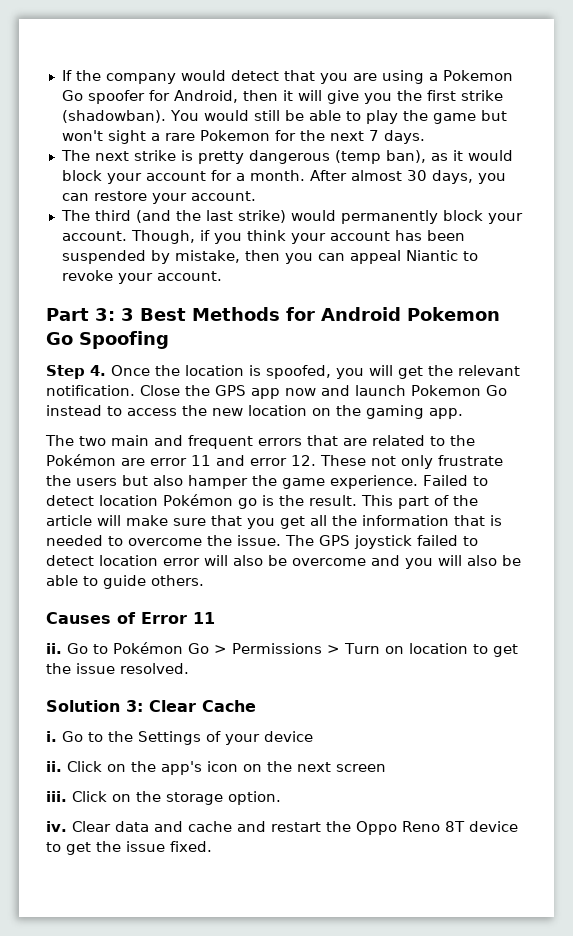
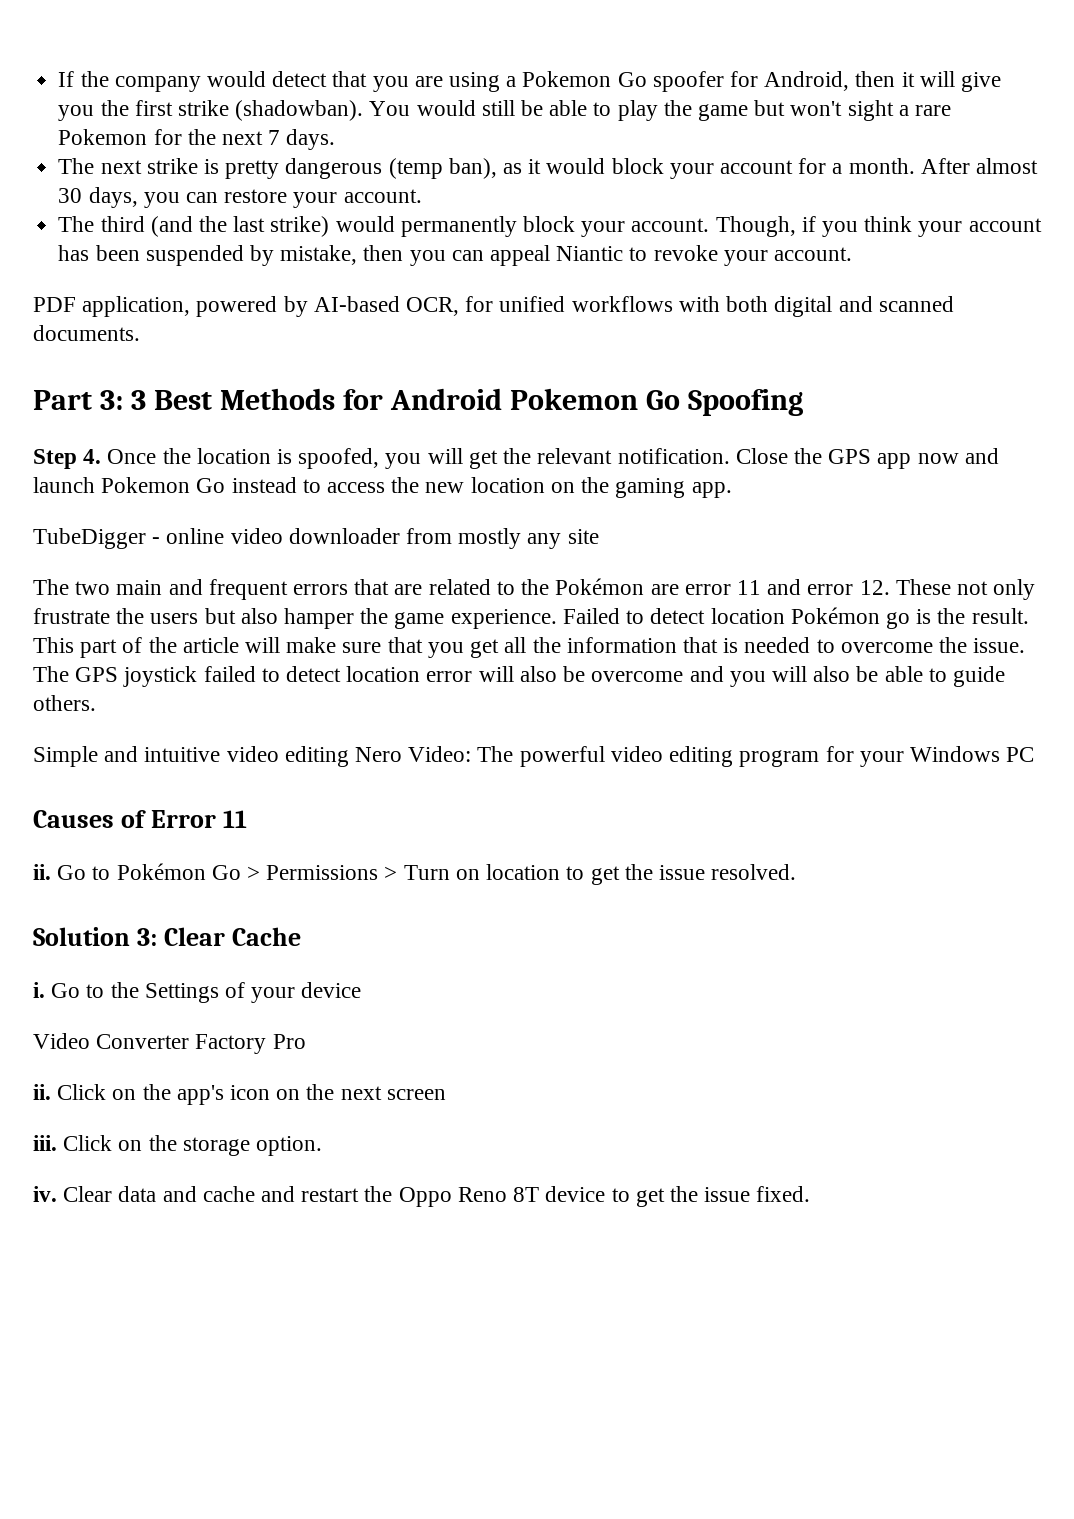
+ PDF application, powered by AI-based OCR, for unified workflows with both digital and scanned documents.
+ TubeDigger - online video downloader from mostly any site
+ Simple and intuitive video editing Nero Video: The powerful video editing program for your Windows PC
+ Video Converter Factory Pro

